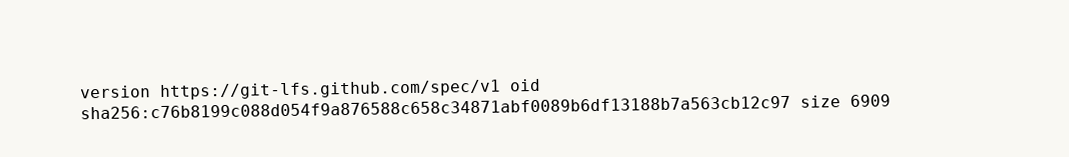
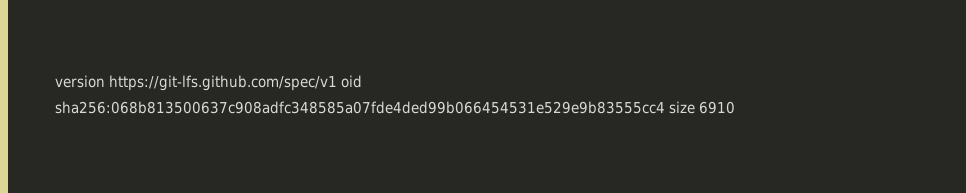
- version https://git-lfs.github.com/spec/v1 oid sha256:c76b8199c088d054f9a876588c658c34871abf0089b6df13188b7a563cb12c97 size 6909
+ version https://git-lfs.github.com/spec/v1 oid sha256:068b813500637c908adfc348585a07fde4ded99b066454531e529e9b83555cc4 size 6910

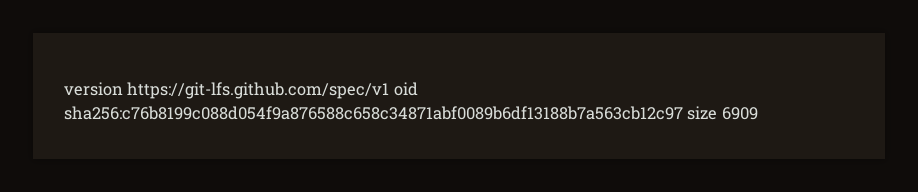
- version https://git-lfs.github.com/spec/v1 oid sha256:068b813500637c908adfc348585a07fde4ded99b066454531e529e9b83555cc4 size 6910
+ version https://git-lfs.github.com/spec/v1 oid sha256:c76b8199c088d054f9a876588c658c34871abf0089b6df13188b7a563cb12c97 size 6909

